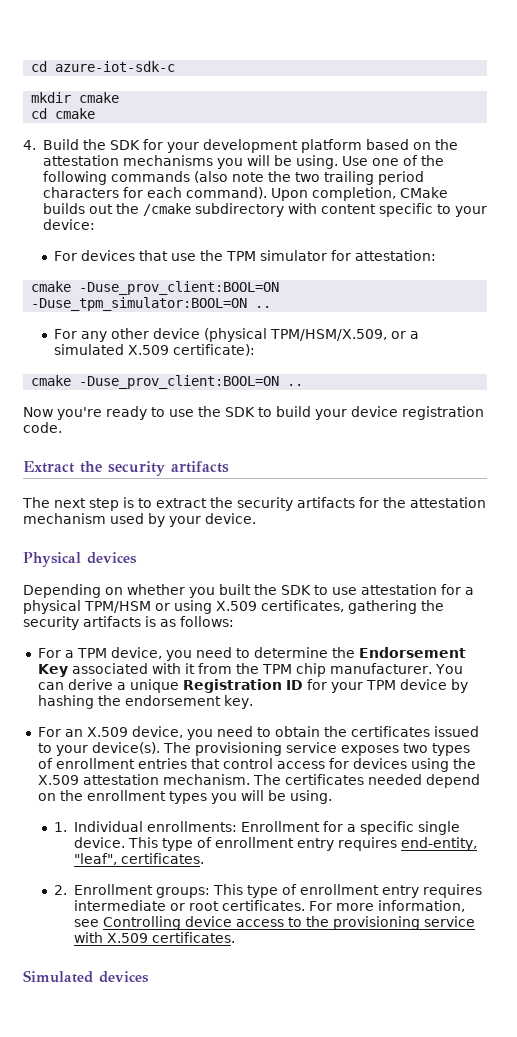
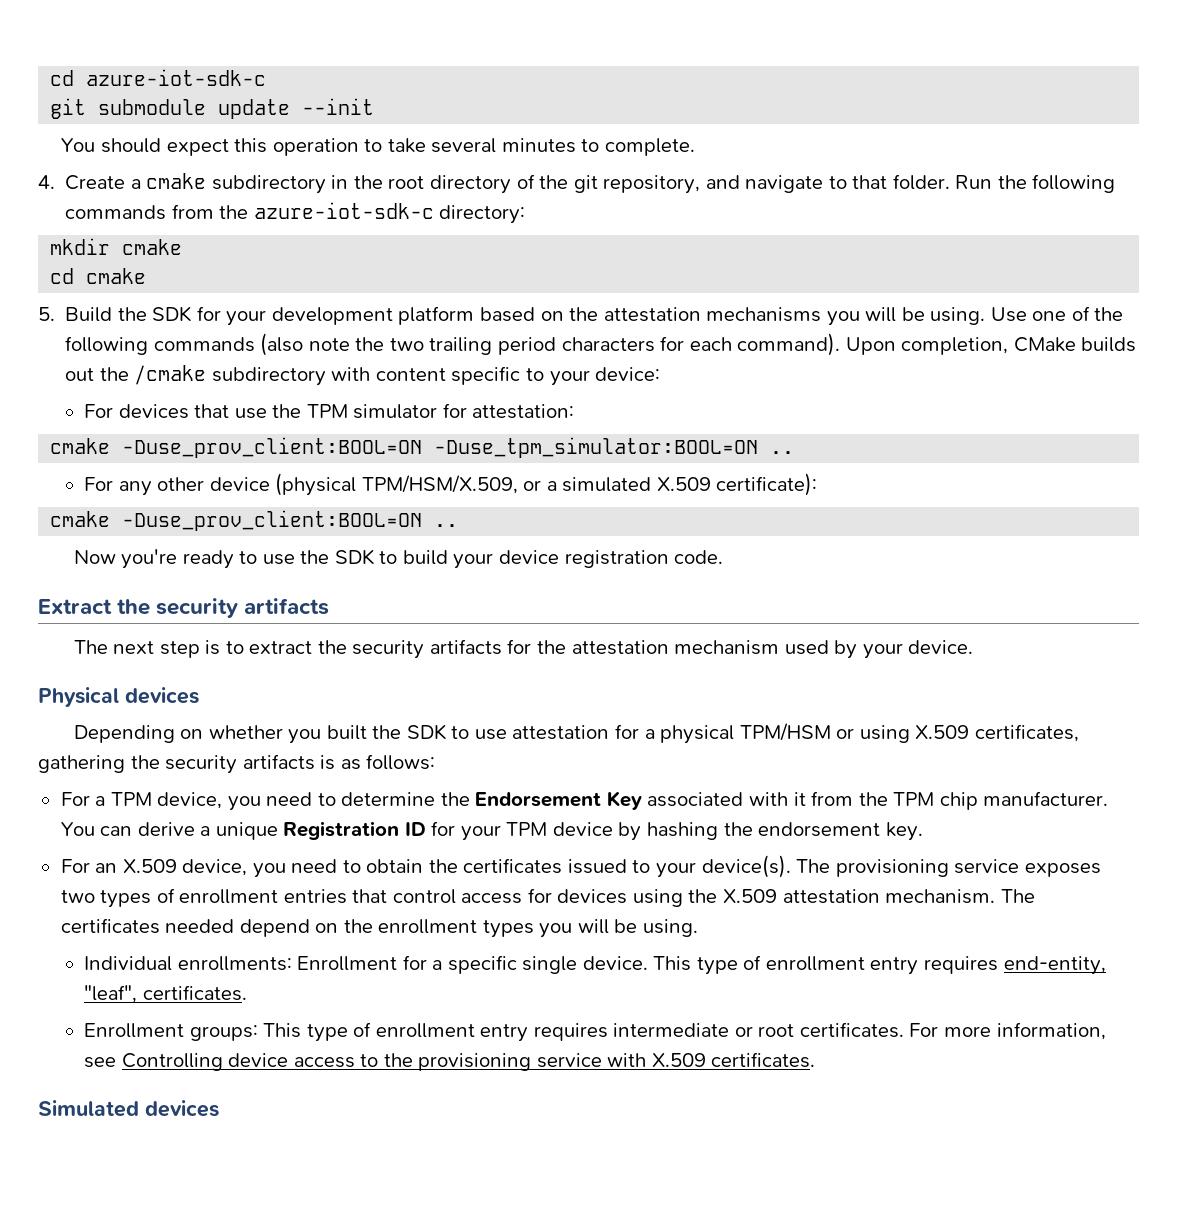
+ git submodule update --init
+ You should expect this operation to take several minutes to complete.
+ 4. Create a cmake subdirectory in the root directory of the git repository, and navigate to that folder. Run the following commands from the azure-iot-sdk-c directory:
- 4. Build the SDK for your development platform based on the attestation mechanisms you will be using.
+ 5. Build the SDK for your development platform based on the attestation mechanisms you will be using.
- 1. Individual enrollments: Enrollment for a specific single device.
+ Individual enrollments: Enrollment for a specific single device.
- 2. Enrollment groups: This type of enrollment entry requires intermediate or root certificates.
+ Enrollment groups: This type of enrollment entry requires intermediate or root certificates.

